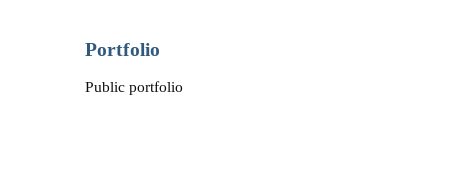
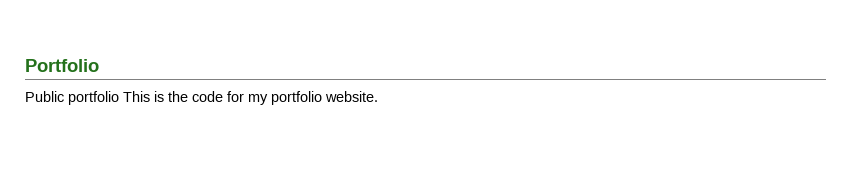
- Public portfolio
+ Public portfolio This is the code for my portfolio website.

